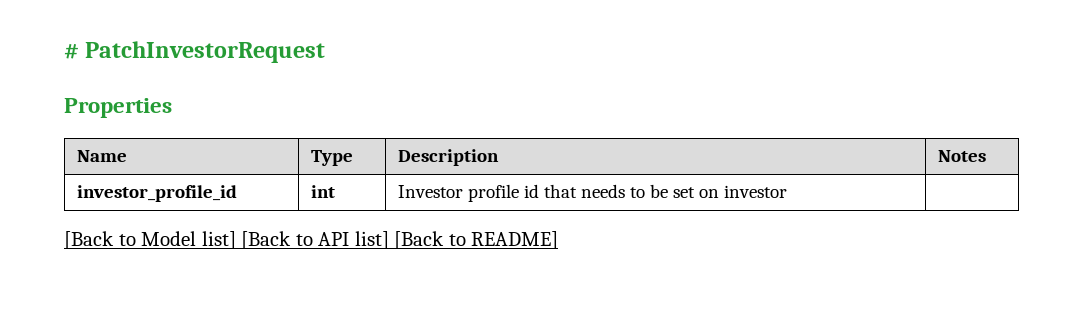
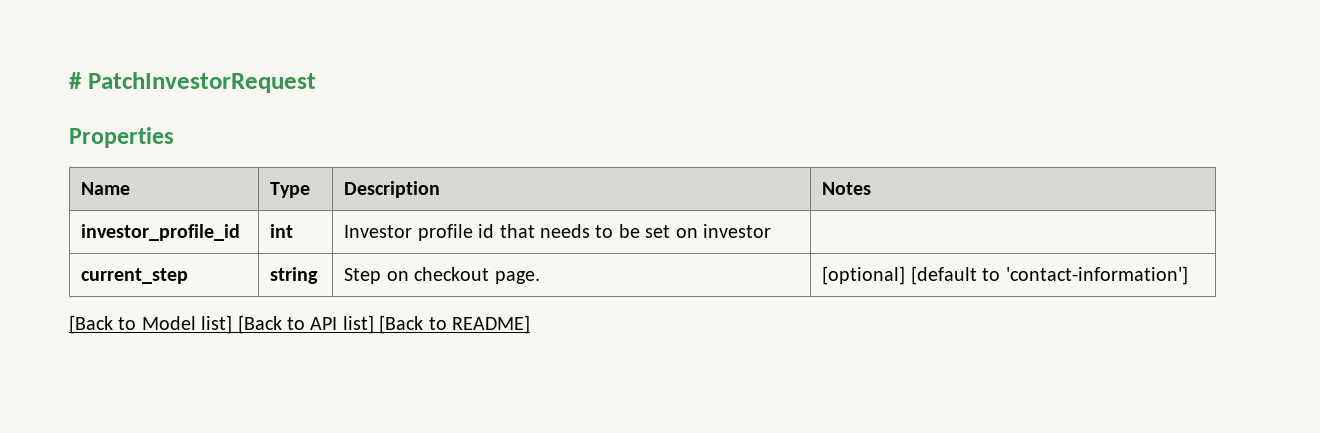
+ current_step | string | Step on checkout page. | [optional] [default to 'contact-information']

